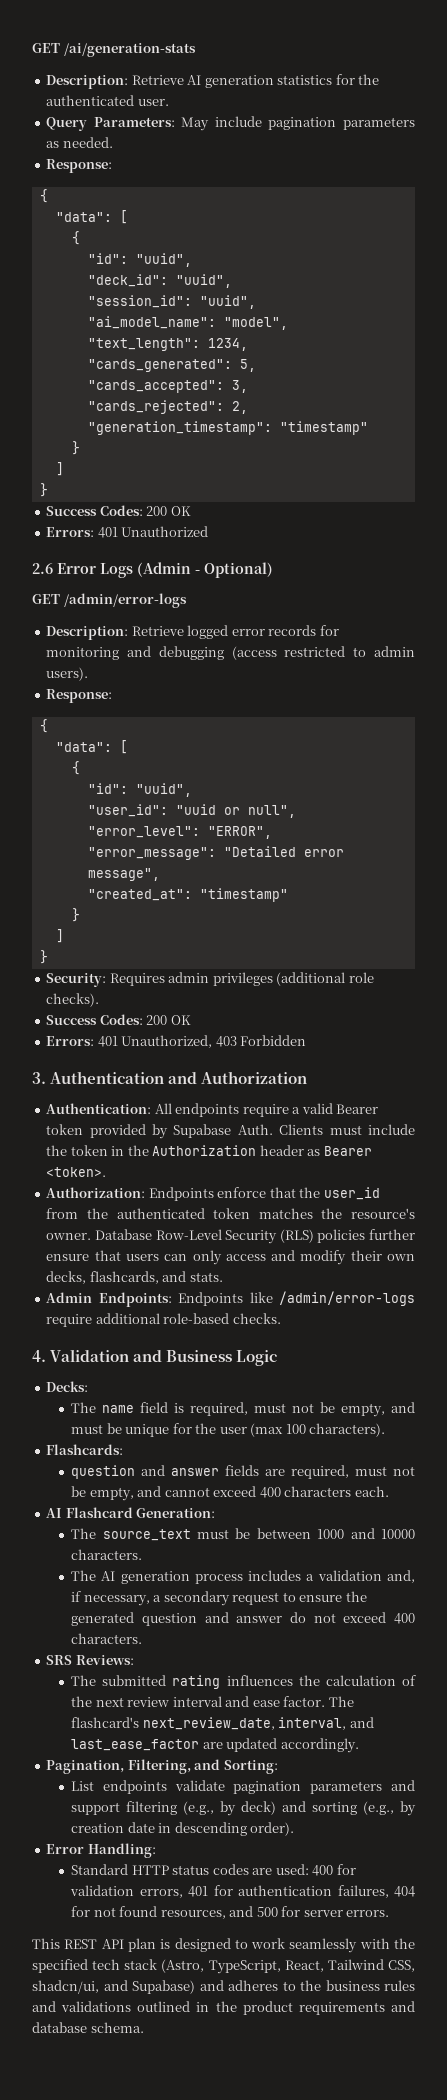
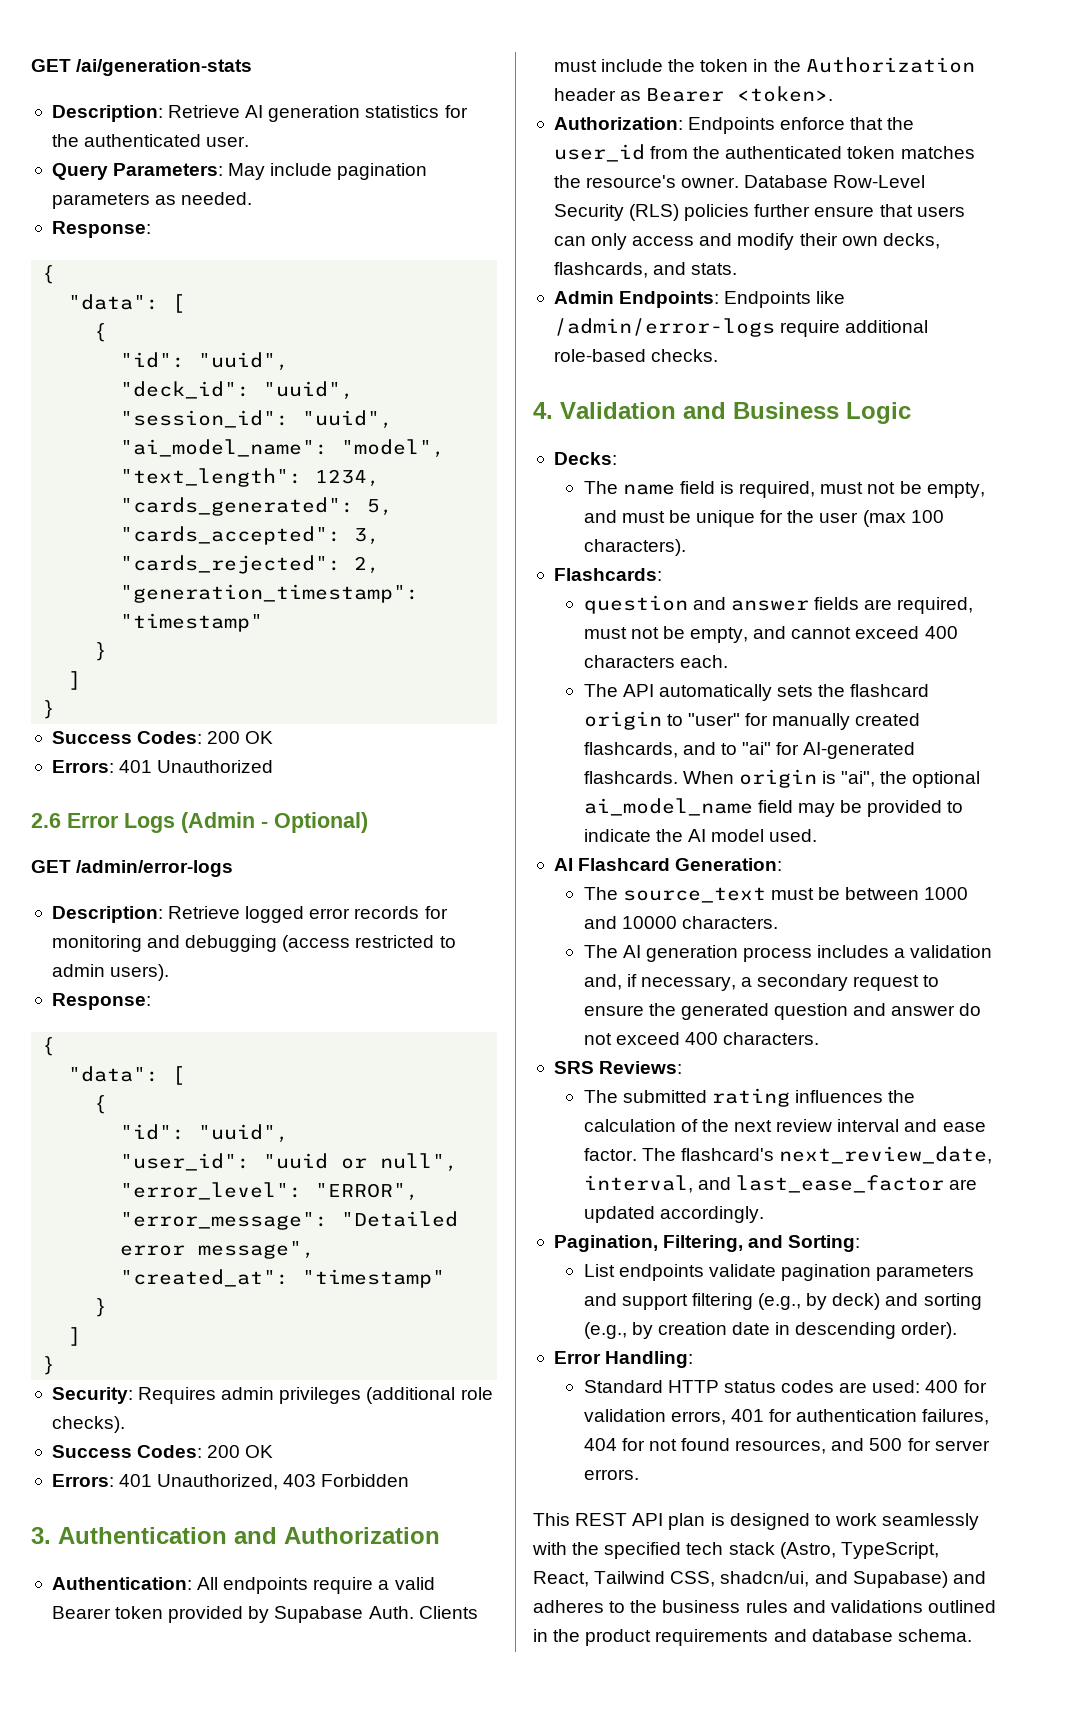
+ The API automatically sets the flashcard origin to "user" for manually created flashcards, and to "ai" for AI-generated flashcards. When origin is "ai", the optional ai_model_name field may be provided to indicate the AI model used.

